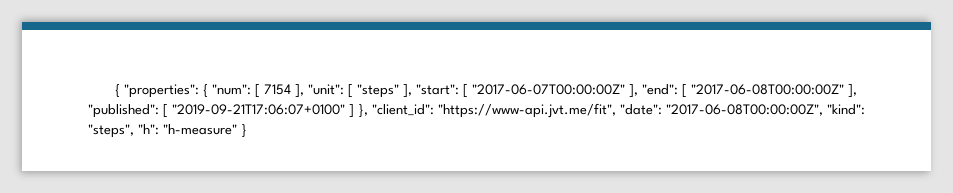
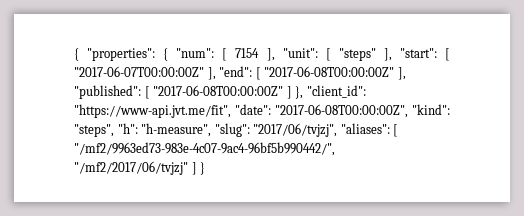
- { "properties": { "num": [ 7154 ], "unit": [ "steps" ], "start": [ "2017-06-07T00:00:00Z" ], "end": [ "2017-06-08T00:00:00Z" ], "published": [ "2019-09-21T17:06:07+0100" ] }, "client_id": "https://www-api.jvt.me/fit", "date": "2017-06-08T00:00:00Z", "kind": "steps", "h": "h-measure" }
+ { "properties": { "num": [ 7154 ], "unit": [ "steps" ], "start": [ "2017-06-07T00:00:00Z" ], "end": [ "2017-06-08T00:00:00Z" ], "published": [ "2017-06-08T00:00:00Z" ] }, "client_id": "https://www-api.jvt.me/fit", "date": "2017-06-08T00:00:00Z", "kind": "steps", "h": "h-measure", "slug": "2017/06/tvjzj", "aliases": [ "/mf2/9963ed73-983e-4c07-9ac4-96bf5b990442/", "/mf2/2017/06/tvjzj" ] }

